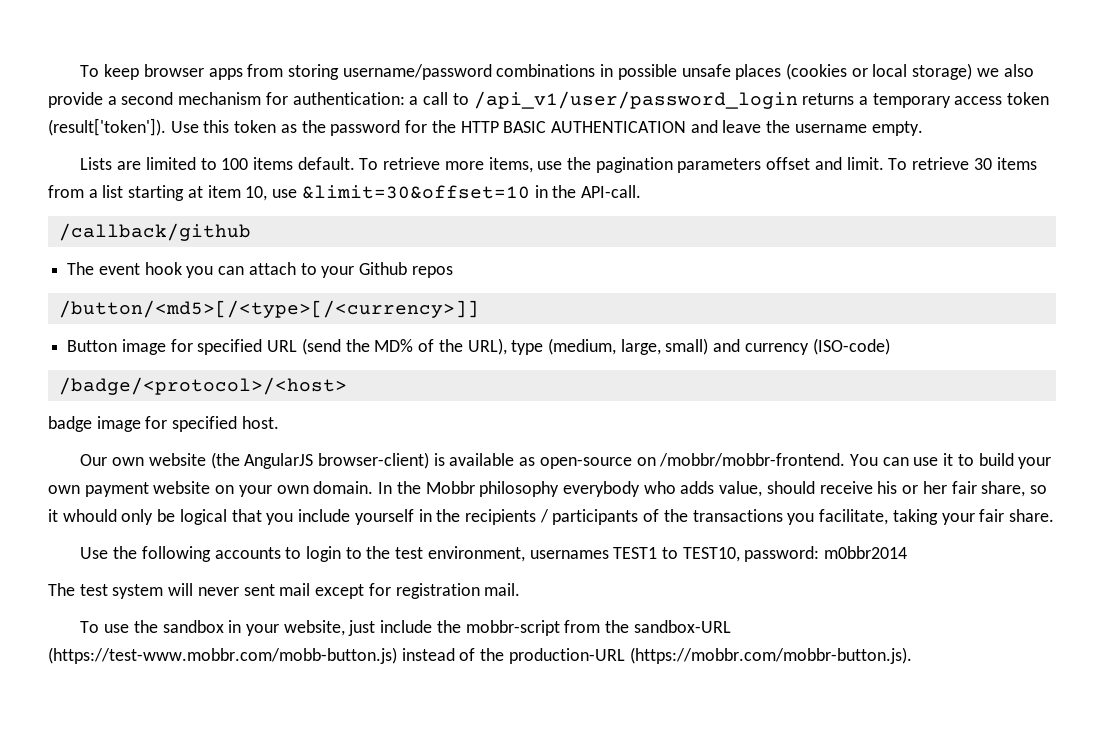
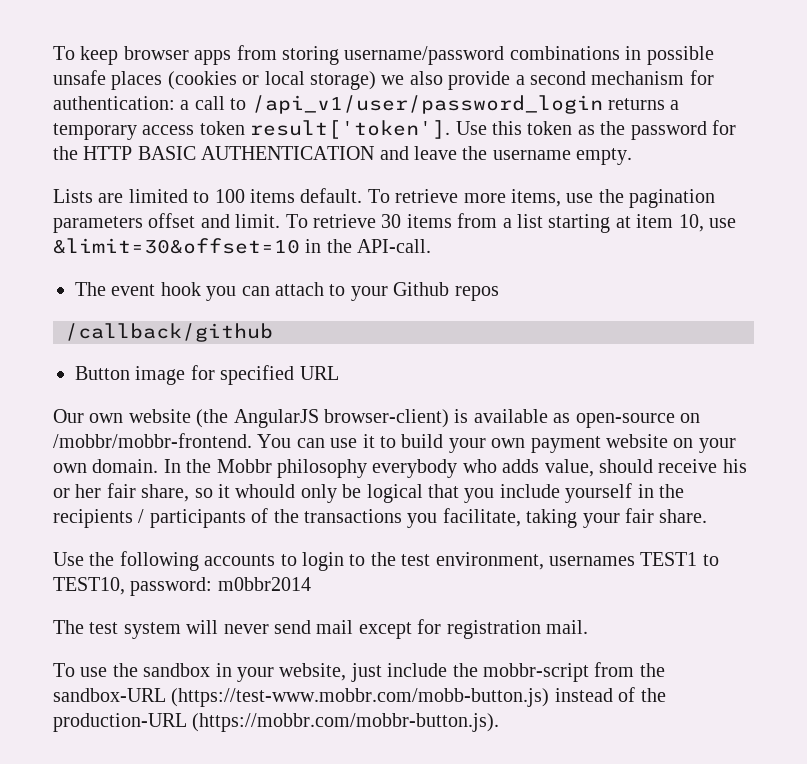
- To keep browser apps from storing username/password combinations in possible unsafe places (cookies or local storage) we also provide a second mechanism for authentication: a call to /api_v1/user/password_login returns a temporary access token (result['token']).
+ To keep browser apps from storing username/password combinations in possible unsafe places (cookies or local storage) we also provide a second mechanism for authentication: a call to /api_v1/user/password_login returns a temporary access token result['token'].
- /callback/github
- /button/<md5>[/<type>[/<currency>]]
+ /callback/github
- Button image for specified URL (send the MD% of the URL), type (medium, large, small) and currency (ISO-code)
- /badge/<protocol>/<host>
- badge image for specified host.
+ Button image for specified URL
- The test system will never sent mail except for registration mail.
+ The test system will never send mail except for registration mail.

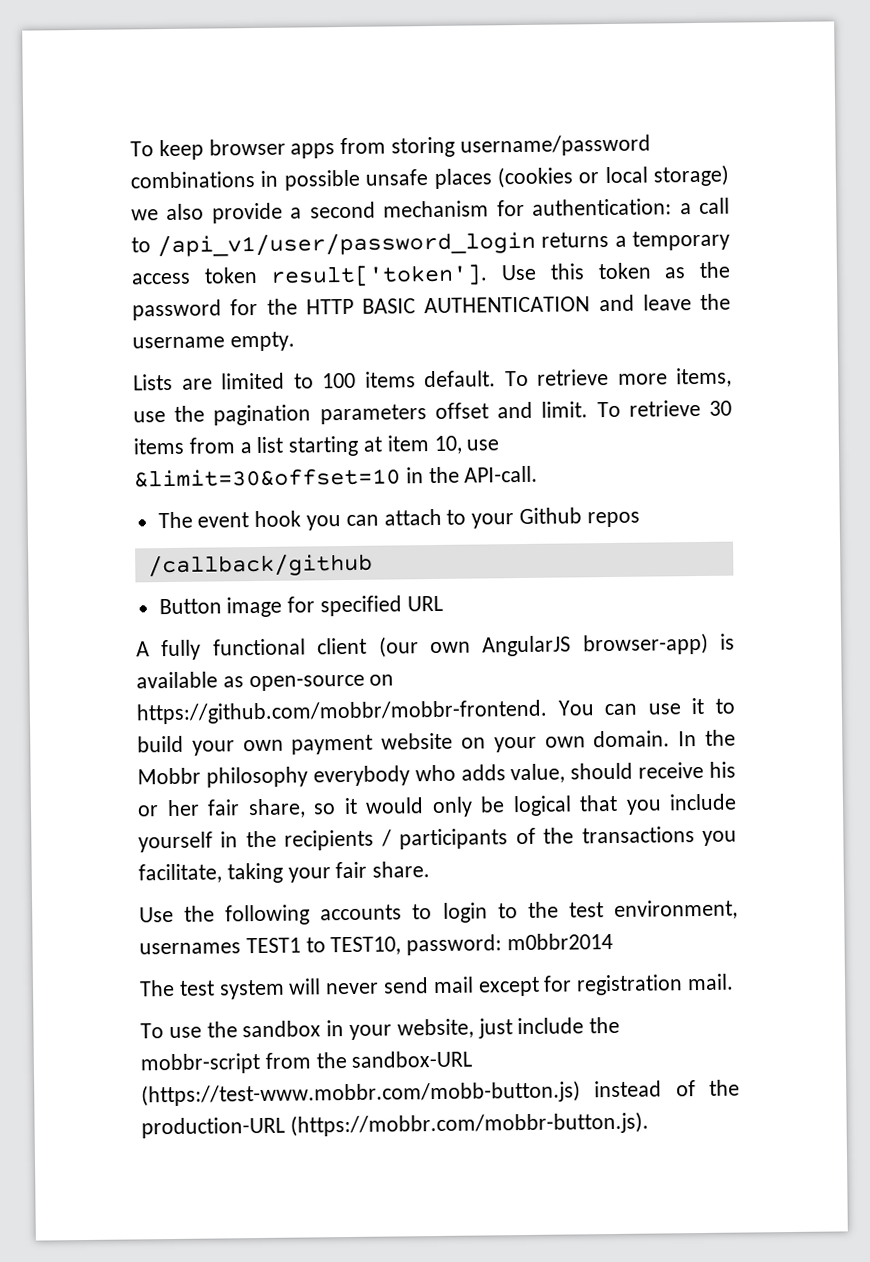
- Our own website (the AngularJS browser-client) is available as open-source on /mobbr/mobbr-frontend. You can use it to build your own payment website on your own domain.
+ A fully functional client (our own AngularJS browser-app) is available as open-source on https://github.com/mobbr/mobbr-frontend. You can use it to build your own payment website on your own domain.
- In the Mobbr philosophy everybody who adds value, should receive his or her fair share, so it whould only be logical that you include yourself in the recipients / participants of the transactions you facilitate, taking your fair share.
+ In the Mobbr philosophy everybody who adds value, should receive his or her fair share, so it would only be logical that you include yourself in the recipients / participants of the transactions you facilitate, taking your fair share.

